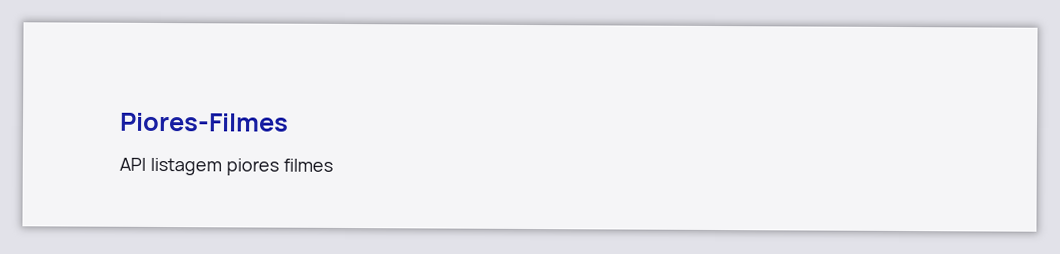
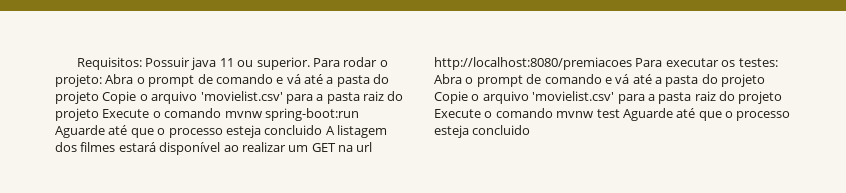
- Piores-Filmes
- API listagem piores filmes
+ Requisitos: Possuir java 11 ou superior. Para rodar o projeto: Abra o prompt de comando e vá até a pasta do projeto Copie o arquivo 'movielist.csv' para a pasta raiz do projeto Execute o comando mvnw spring-boot:run Aguarde até que o processo esteja concluido A listagem dos filmes estará disponível ao realizar um GET na url http://localhost:8080/premiacoes Para executar os testes: Abra o prompt de comando e vá até a pasta do projeto Copie o arquivo 'movielist.csv' para a pasta raiz do projeto Execute o comando mvnw test Aguarde até que o processo esteja concluido

